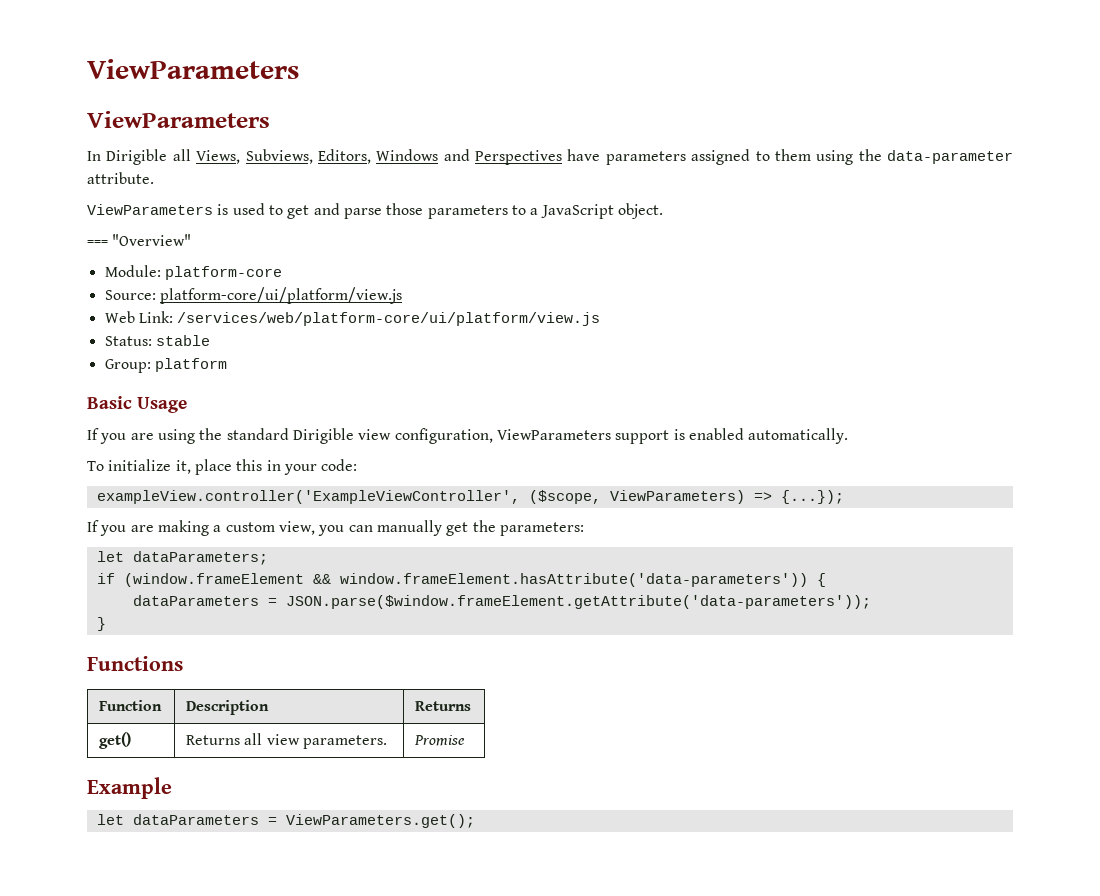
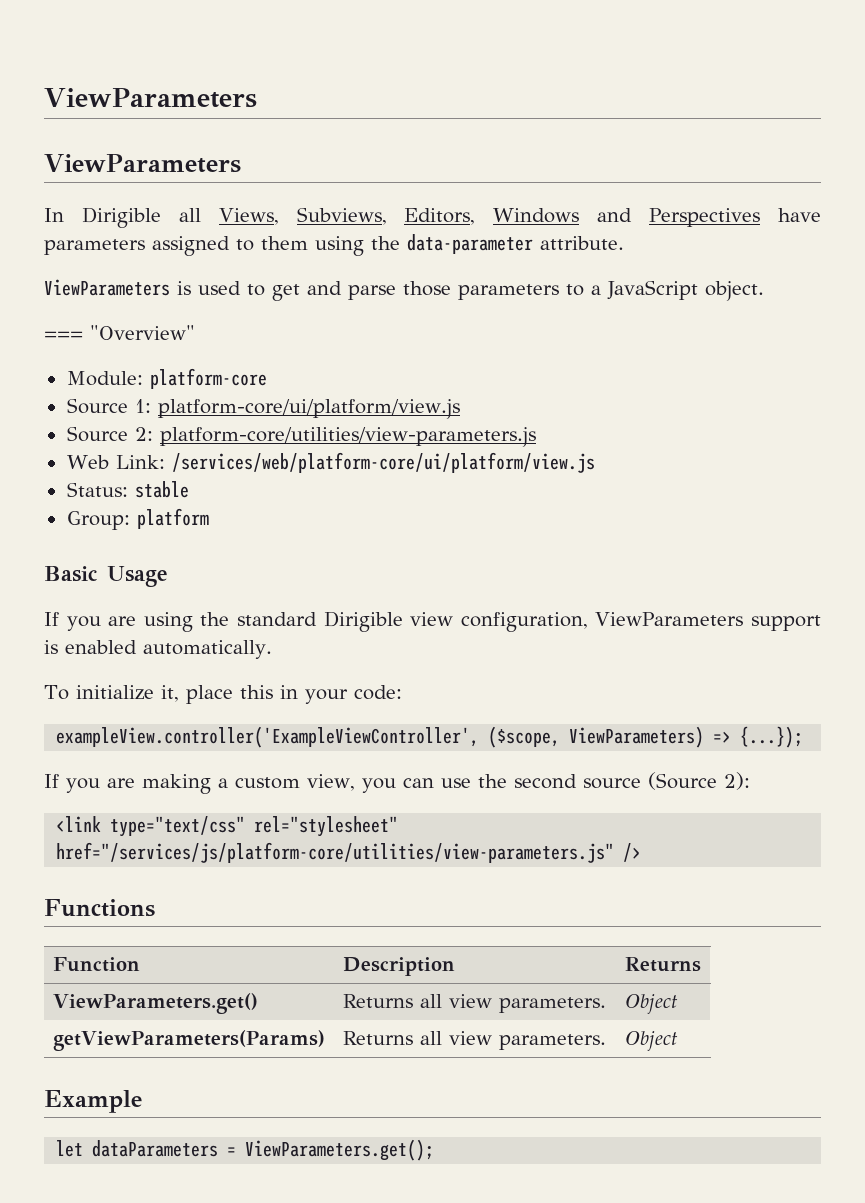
- Source: platform-core/ui/platform/view.js
+ Source 1: platform-core/ui/platform/view.js
+ Source 2: platform-core/utilities/view-parameters.js
- If you are making a custom view, you can manually get the parameters:
- let dataParameters;
- if (window.frameElement && window.frameElement.hasAttribute('data-parameters')) {
- dataParameters = JSON.parse($window.frameElement.getAttribute('data-parameters'));
- }
+ If you are making a custom view, you can use the second source (Source 2):
+ <link type="text/css" rel="stylesheet" href="/services/js/platform-core/utilities/view-parameters.js" />
- get() | Returns all view parameters. | Promise
+ ViewParameters.get() | Returns all view parameters. | Object
+ getViewParameters(Params) | Returns all view parameters. | Object

